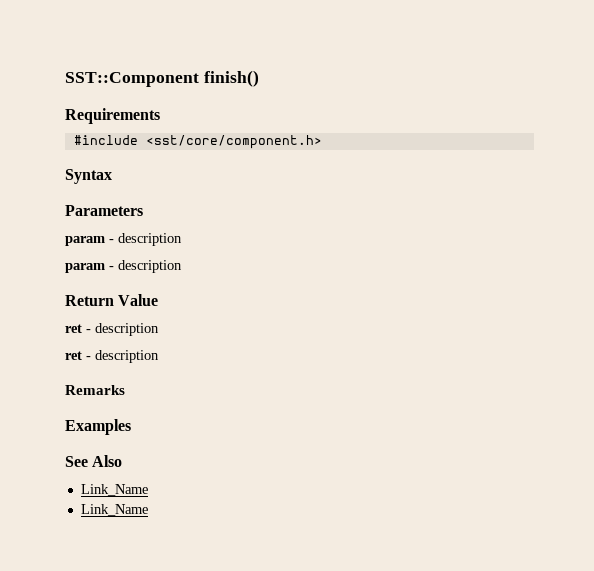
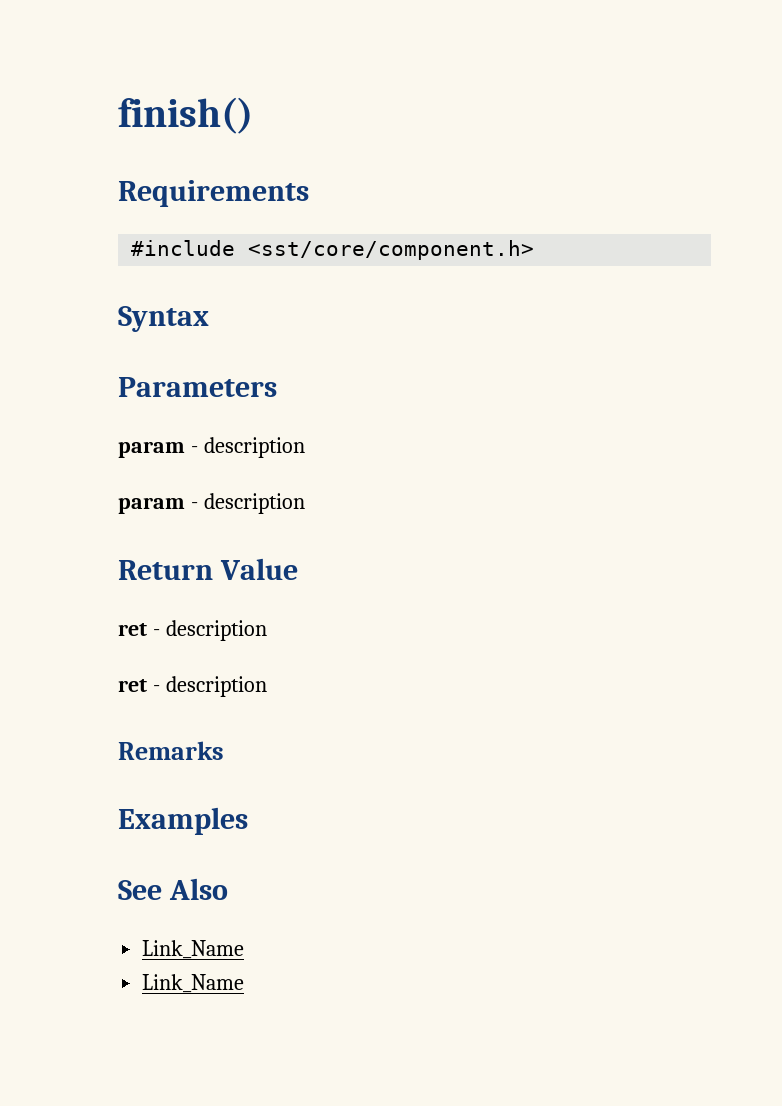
- SST::Component finish()
+ finish()

